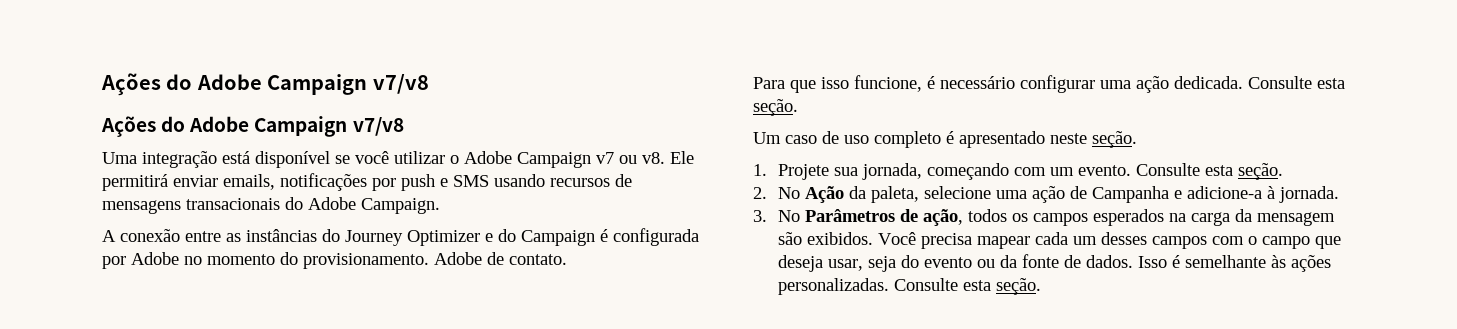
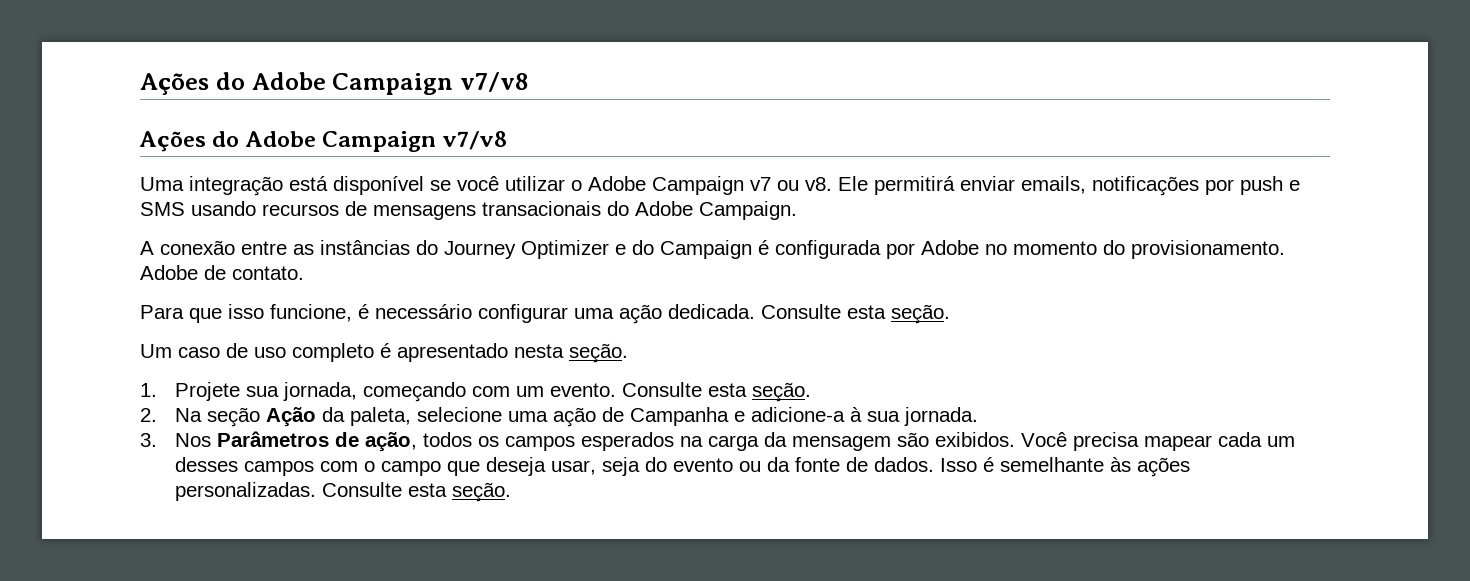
- Um caso de uso completo é apresentado neste seção.
+ Um caso de uso completo é apresentado nesta seção.
- 2. No Ação da paleta, selecione uma ação de Campanha e adicione-a à jornada.
+ 2. Na seção Ação da paleta, selecione uma ação de Campanha e adicione-a à sua jornada.
- 3. No Parâmetros de ação, todos os campos esperados na carga da mensagem são exibidos.
+ 3. Nos Parâmetros de ação, todos os campos esperados na carga da mensagem são exibidos.

